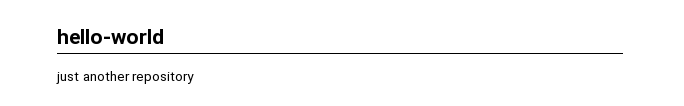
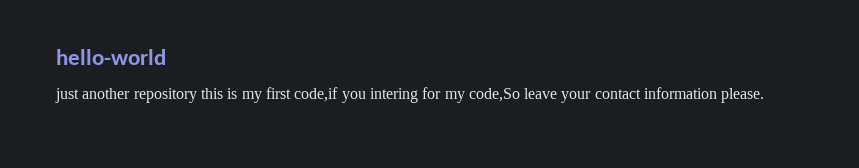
- just another repository
+ just another repository this is my first code,if you intering for my code,So leave your contact information please.

